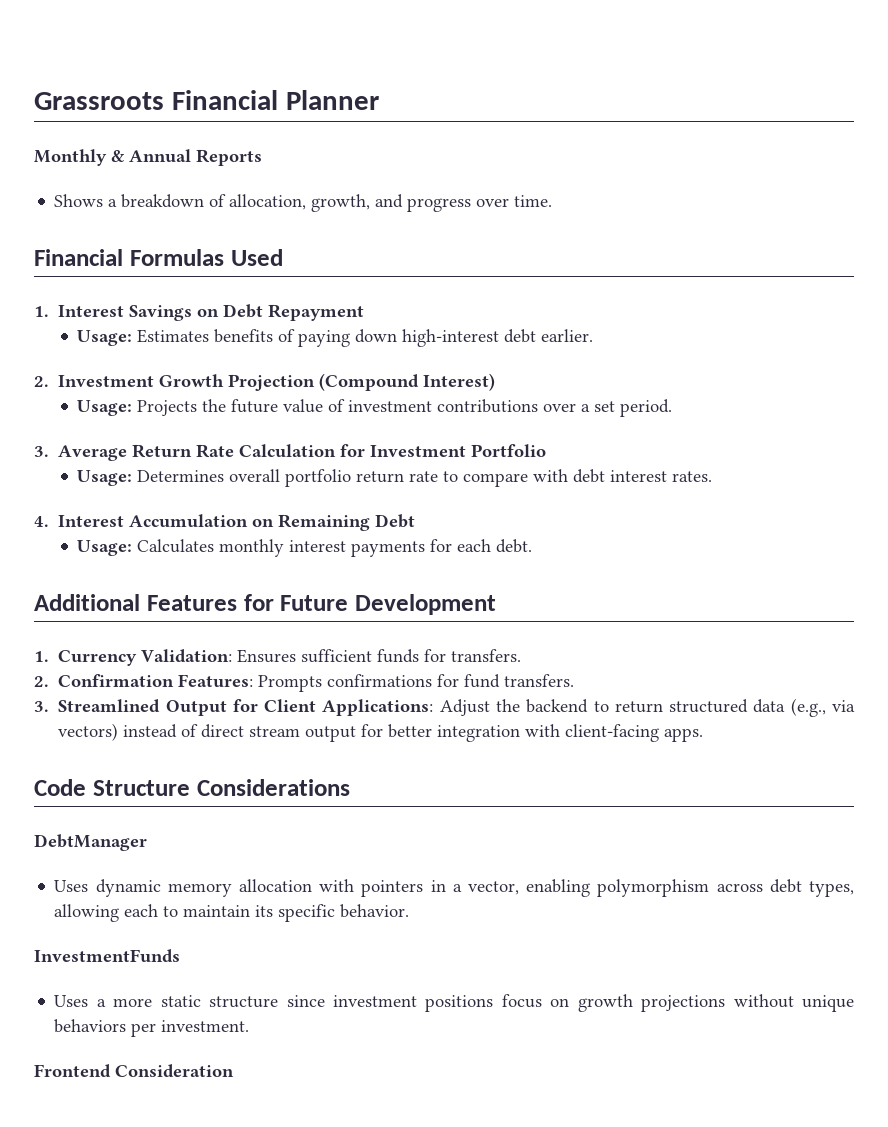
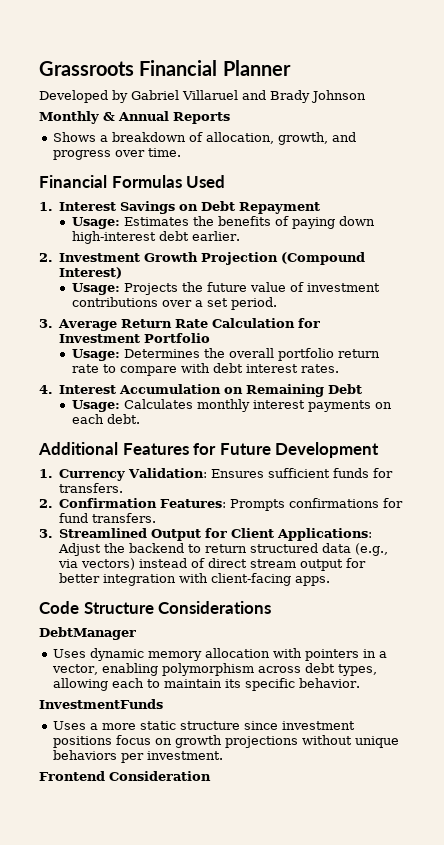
+ Developed by Gabriel Villaruel and Brady Johnson
- Usage: Estimates benefits of paying down high-interest debt earlier.
+ Usage: Estimates the benefits of paying down high-interest debt earlier.
- Usage: Determines overall portfolio return rate to compare with debt interest rates.
+ Usage: Determines the overall portfolio return rate to compare with debt interest rates.
- Usage: Calculates monthly interest payments for each debt.
+ Usage: Calculates monthly interest payments on each debt.

